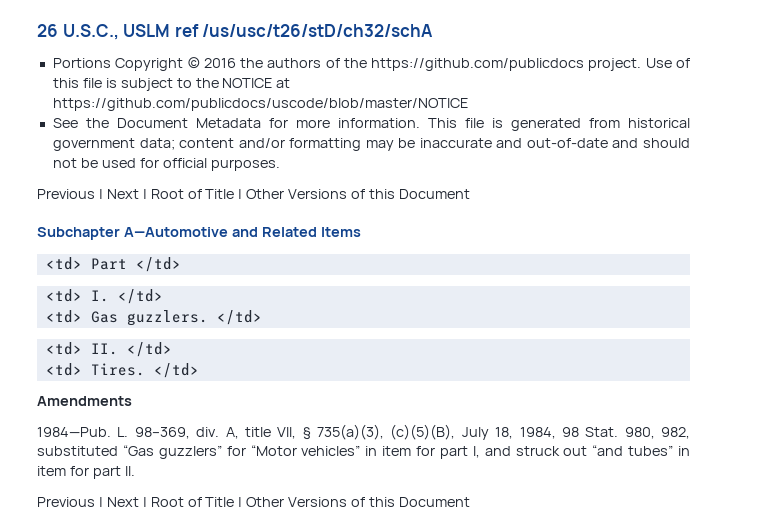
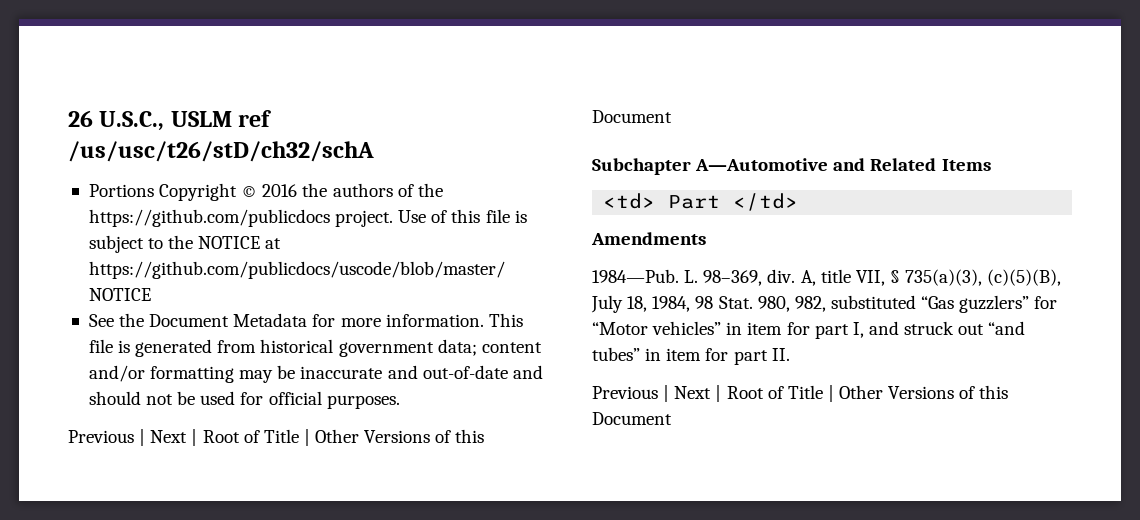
- <td> I. </td>
- <td> Gas guzzlers. </td>
- <td> II. </td>
- <td> Tires. </td>

